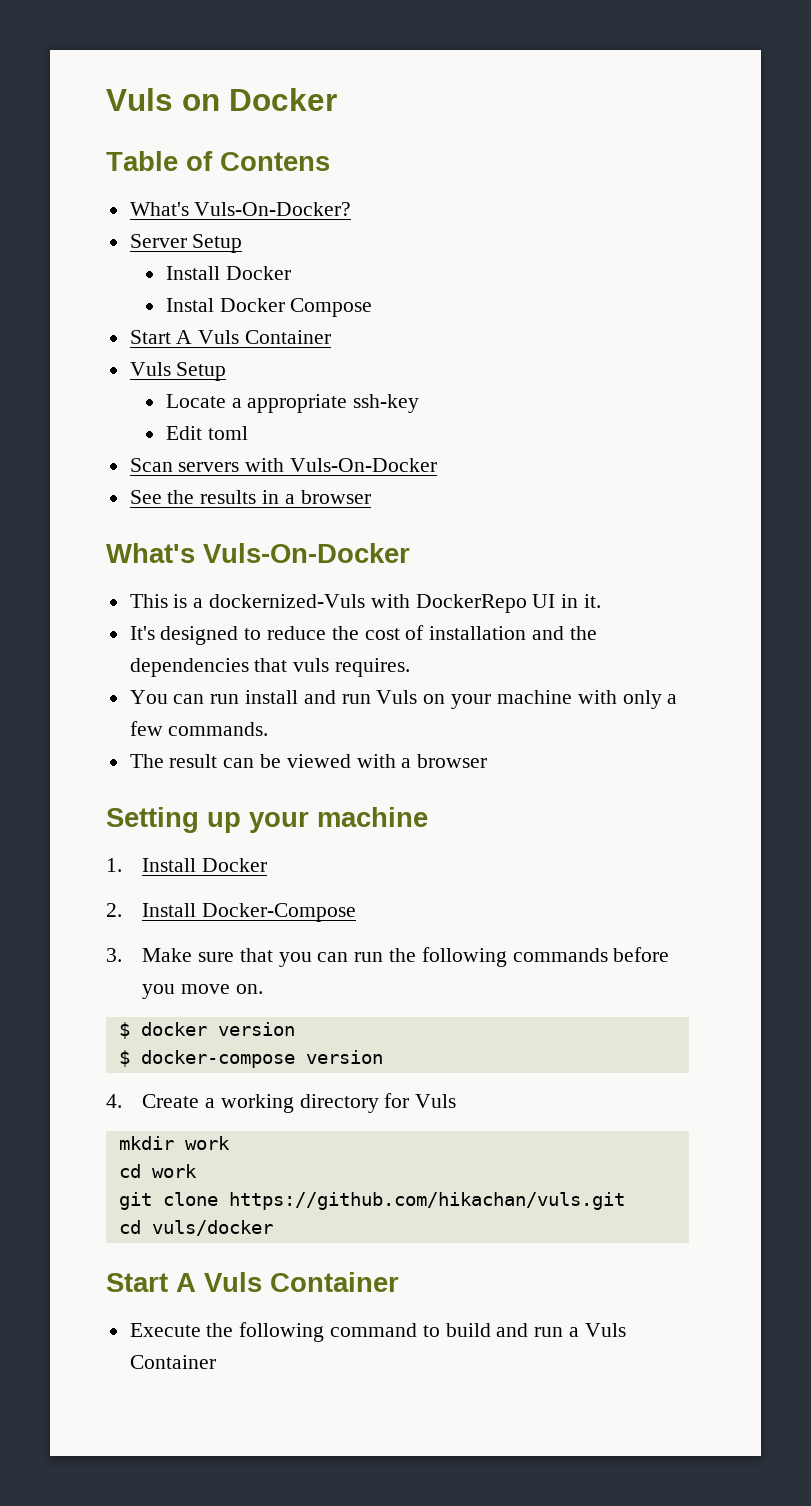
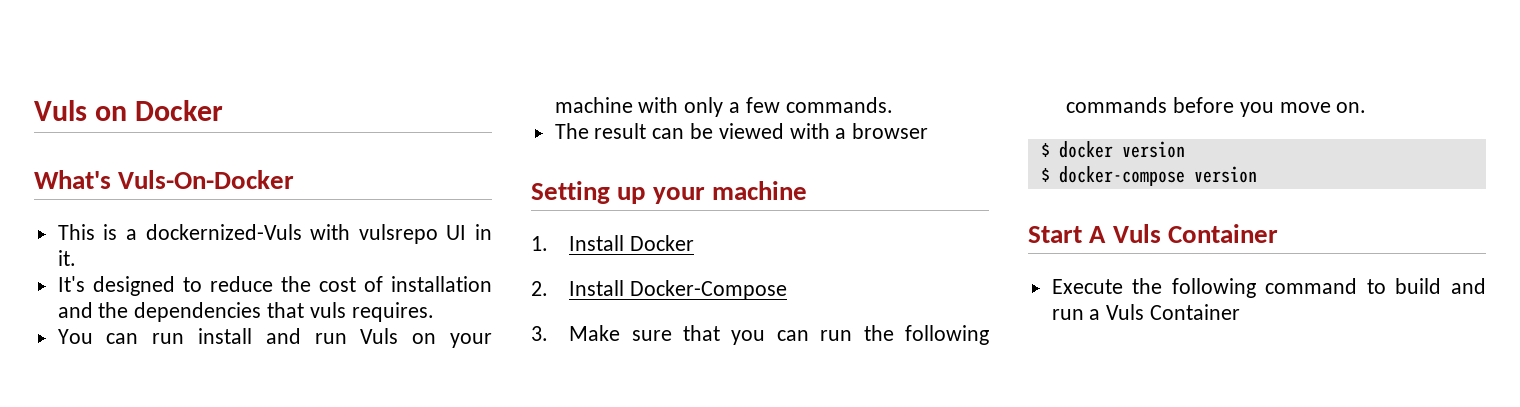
- Table of Contens
- What's Vuls-On-Docker?
- Server Setup
- Install Docker
- Instal Docker Compose
- Start A Vuls Container
- Vuls Setup
- Locate a appropriate ssh-key
- Edit toml
- Scan servers with Vuls-On-Docker
- See the results in a browser
- This is a dockernized-Vuls with DockerRepo UI in it.
+ This is a dockernized-Vuls with vulsrepo UI in it.
- 4. Create a working directory for Vuls
- mkdir work
- cd work
- git clone https://github.com/hikachan/vuls.git
- cd vuls/docker

